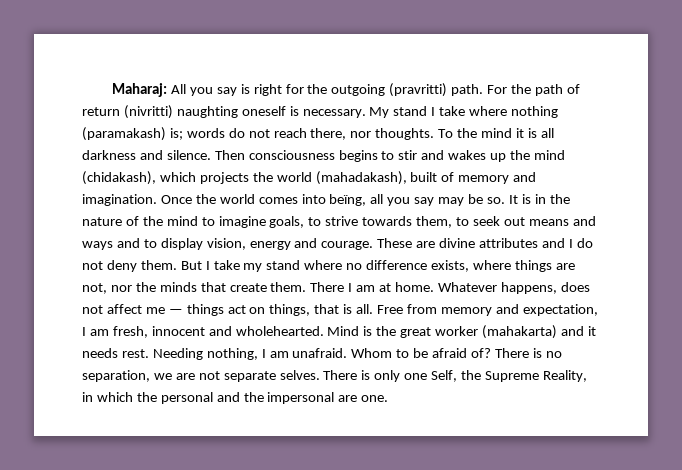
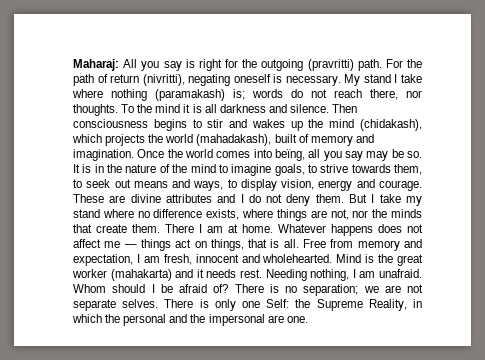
- For the path of return (nivritti) naughting oneself is necessary.
+ For the path of return (nivritti), negating oneself is necessary.
- It is in the nature of the mind to imagine goals, to strive towards them, to seek out means and ways and to display vision, energy and courage.
+ It is in the nature of the mind to imagine goals, to strive towards them, to seek out means and ways, to display vision, energy and courage.
- Whatever happens, does not affect me — things act on things, that is all.
+ Whatever happens does not affect me — things act on things, that is all.
- Whom to be afraid of?
+ Whom should I be afraid of?
- There is no separation, we are not separate selves.
+ There is no separation; we are not separate selves.
- There is only one Self, the Supreme Reality, in which the personal and the impersonal are one.
+ There is only one Self: the Supreme Reality, in which the personal and the impersonal are one.

